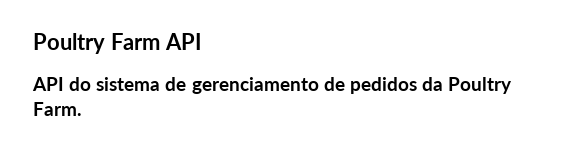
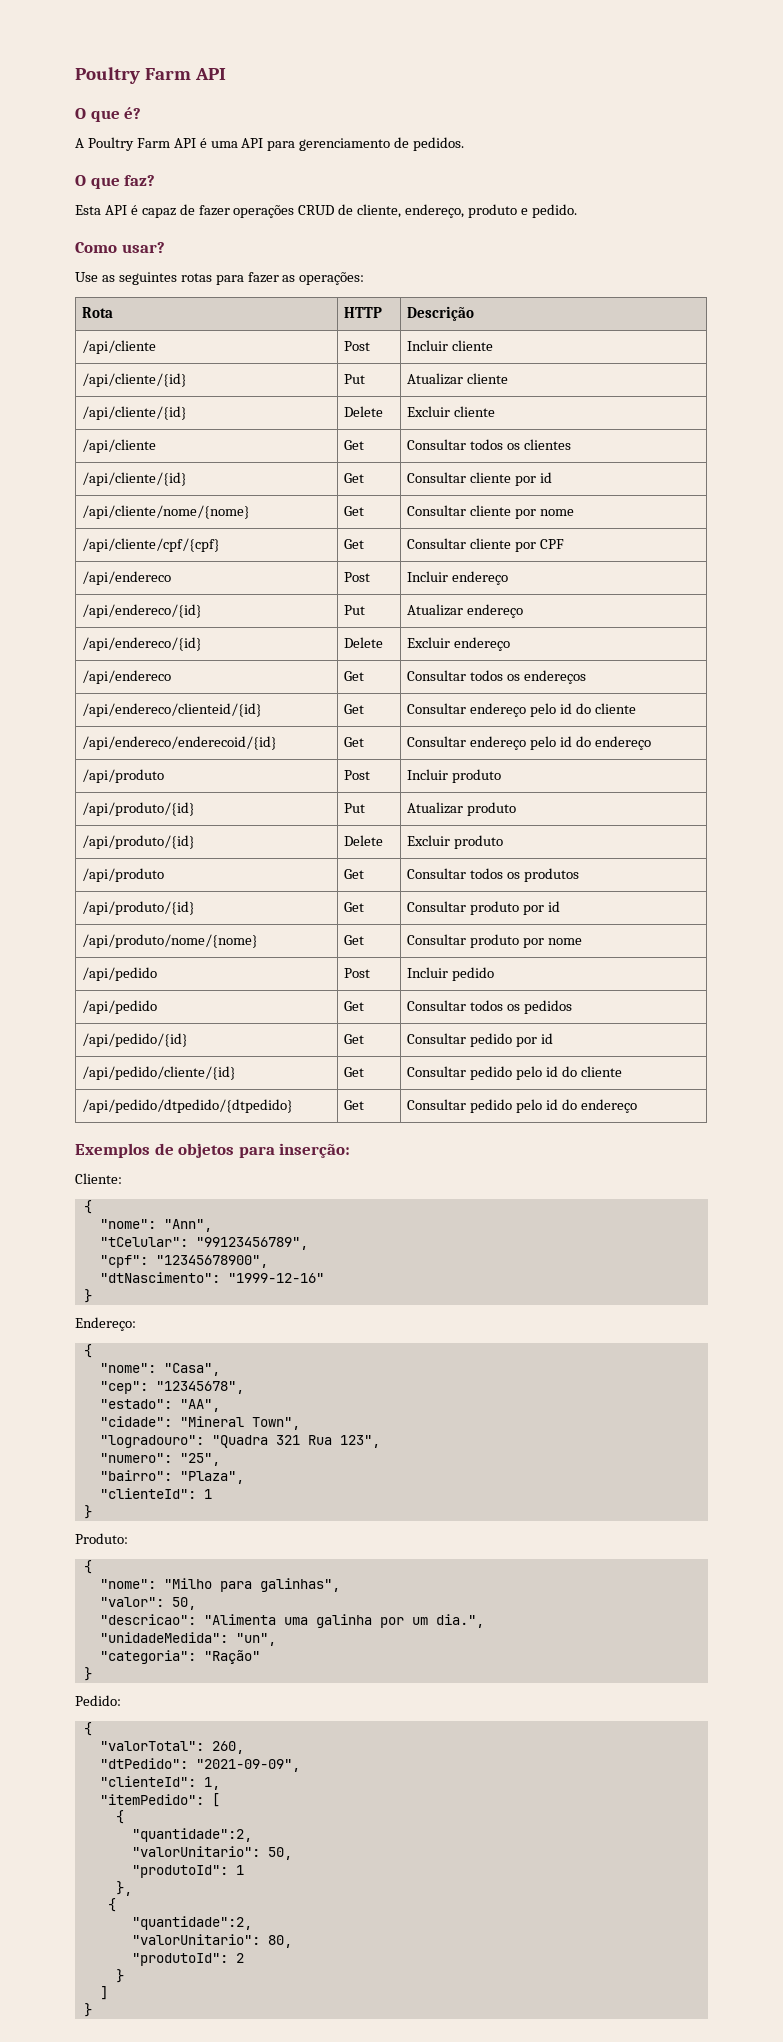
- API do sistema de gerenciamento de pedidos da Poultry Farm.
+ O que é?
+ A Poultry Farm API é uma API para gerenciamento de pedidos.
+ O que faz?
+ Esta API é capaz de fazer operações CRUD de cliente, endereço, produto e pedido.
+ Como usar?
+ Use as seguintes rotas para fazer as operações:
+ Rota | HTTP | Descrição
+ /api/cliente | Post | Incluir cliente
+ /api/cliente/{id} | Put | Atualizar cliente
+ /api/cliente/{id} | Delete | Excluir cliente
+ /api/cliente | Get | Consultar todos os clientes
+ /api/cliente/{id} | Get | Consultar cliente por id
+ /api/cliente/nome/{nome} | Get | Consultar cliente por nome
+ /api/cliente/cpf/{cpf} | Get | Consultar cliente por CPF
+ /api/endereco | Post | Incluir endereço
+ /api/endereco/{id} | Put | Atualizar endereço
+ /api/endereco/{id} | Delete | Excluir endereço
+ /api/endereco | Get | Consultar todos os endereços
+ /api/endereco/clienteid/{id} | Get | Consultar endereço pelo id do cliente
+ /api/endereco/enderecoid/{id} | Get | Consultar endereço pelo id do endereço
+ /api/produto | Post | Incluir produto
+ /api/produto/{id} | Put | Atualizar produto
+ /api/produto/{id} | Delete | Excluir produto
+ /api/produto | Get | Consultar todos os produtos
+ /api/produto/{id} | Get | Consultar produto por id
+ /api/produto/nome/{nome} | Get | Consultar produto por nome
+ /api/pedido | Post | Incluir pedido
+ /api/pedido | Get | Consultar todos os pedidos
+ /api/pedido/{id} | Get | Consultar pedido por id
+ /api/pedido/cliente/{id} | Get | Consultar pedido pelo id do cliente
+ /api/pedido/dtpedido/{dtpedido} | Get | Consultar pedido pelo id do endereço
+ Exemplos de objetos para inserção:
+ Cliente:
+ {
+ "nome": "Ann",
+ "tCelular": "99123456789",
+ "cpf": "12345678900",
+ "dtNascimento": "1999-12-16"
+ }
+ Endereço:
+ {
+ "nome": "Casa",
+ "cep": "12345678",
+ "estado": "AA",
+ "cidade": "Mineral Town",
+ "logradouro": "Quadra 321 Rua 123",
+ "numero": "25",
+ "bairro": "Plaza",
+ "clienteId": 1
+ }
+ Produto:
+ {
+ "nome": "Milho para galinhas",
+ "valor": 50,
+ "descricao": "Alimenta uma galinha por um dia.",
+ "unidadeMedida": "un",
+ "categoria": "Ração"
+ }
+ Pedido:
+ {
+ "valorTotal": 260,
+ "dtPedido": "2021-09-09",
+ "clienteId": 1,
+ "itemPedido": [
+ {
+ "quantidade":2,
+ "valorUnitario": 50,
+ "produtoId": 1
+ },
+ {
+ "quantidade":2,
+ "valorUnitario": 80,
+ "produtoId": 2
+ }
+ ]
+ }

